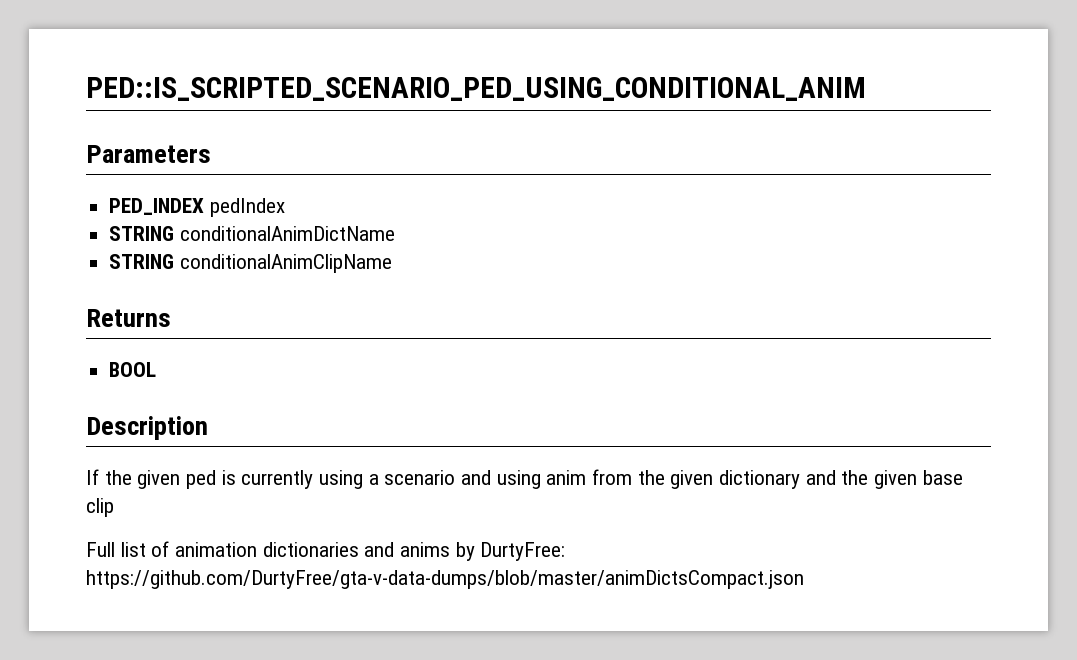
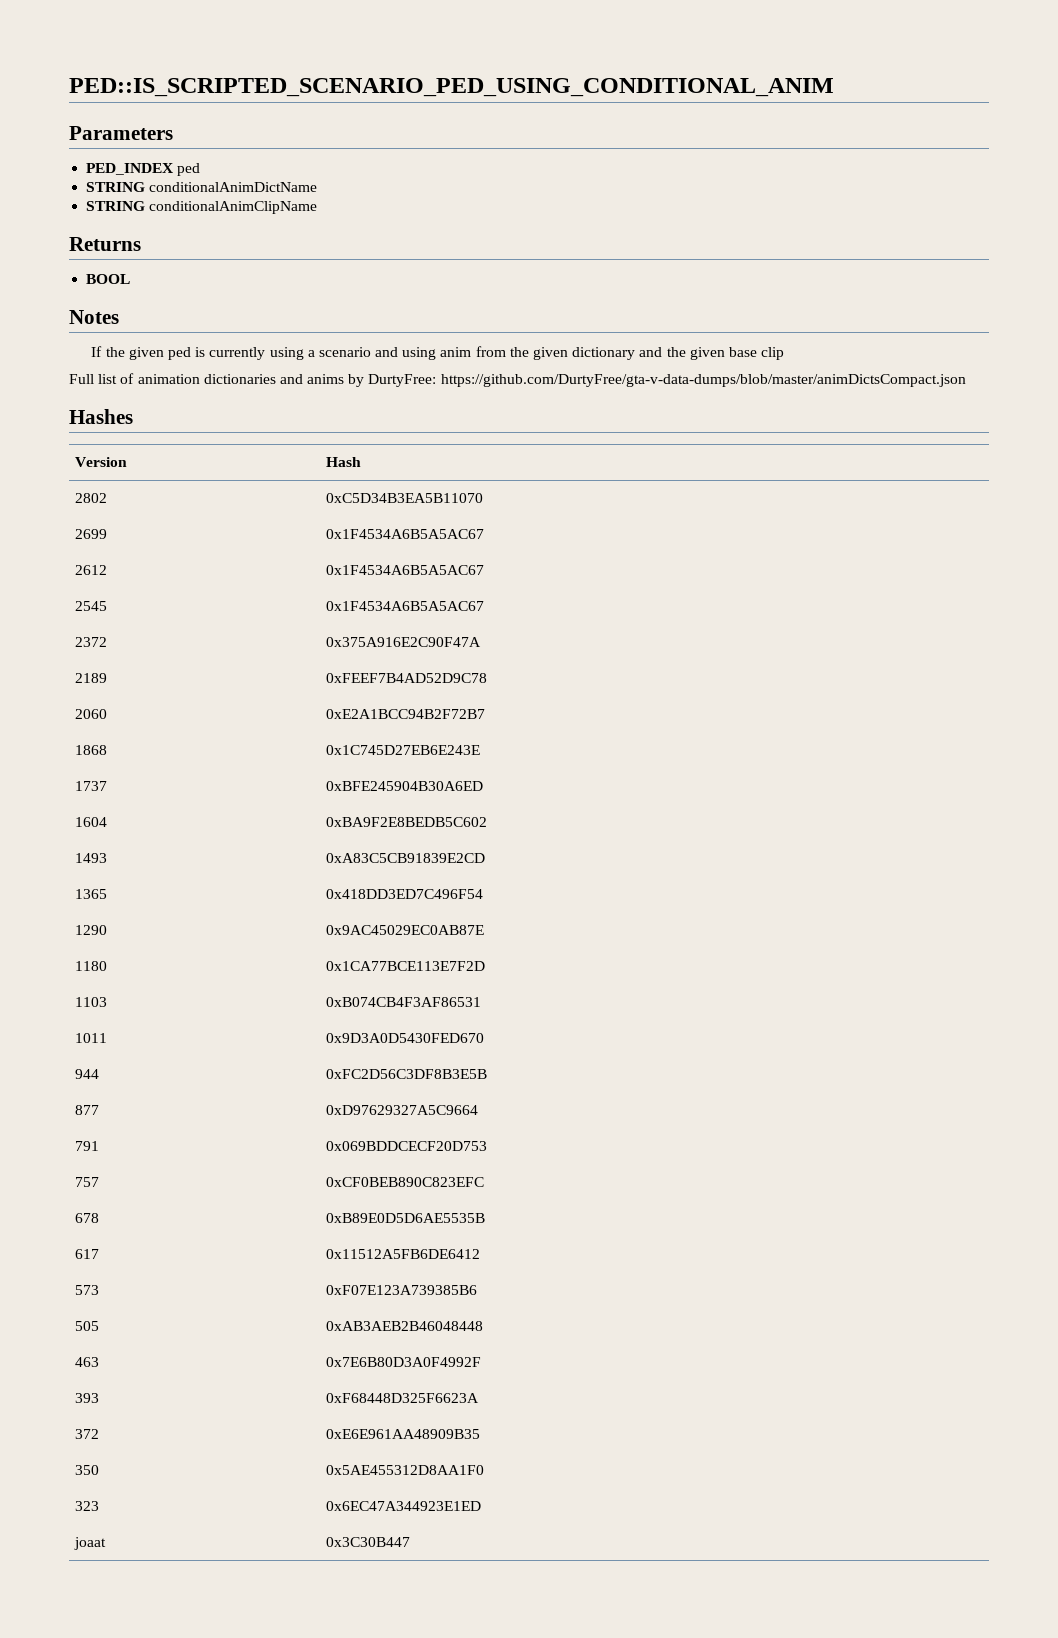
- PED_INDEX pedIndex
+ PED_INDEX ped
- Description
+ Notes
+ Hashes
+ Version | Hash
+ 2802 | 0xC5D34B3EA5B11070
+ 2699 | 0x1F4534A6B5A5AC67
+ 2612 | 0x1F4534A6B5A5AC67
+ 2545 | 0x1F4534A6B5A5AC67
+ 2372 | 0x375A916E2C90F47A
+ 2189 | 0xFEEF7B4AD52D9C78
+ 2060 | 0xE2A1BCC94B2F72B7
+ 1868 | 0x1C745D27EB6E243E
+ 1737 | 0xBFE245904B30A6ED
+ 1604 | 0xBA9F2E8BEDB5C602
+ 1493 | 0xA83C5CB91839E2CD
+ 1365 | 0x418DD3ED7C496F54
+ 1290 | 0x9AC45029EC0AB87E
+ 1180 | 0x1CA77BCE113E7F2D
+ 1103 | 0xB074CB4F3AF86531
+ 1011 | 0x9D3A0D5430FED670
+ 944 | 0xFC2D56C3DF8B3E5B
+ 877 | 0xD97629327A5C9664
+ 791 | 0x069BDDCECF20D753
+ 757 | 0xCF0BEB890C823EFC
+ 678 | 0xB89E0D5D6AE5535B
+ 617 | 0x11512A5FB6DE6412
+ 573 | 0xF07E123A739385B6
+ 505 | 0xAB3AEB2B46048448
+ 463 | 0x7E6B80D3A0F4992F
+ 393 | 0xF68448D325F6623A
+ 372 | 0xE6E961AA48909B35
+ 350 | 0x5AE455312D8AA1F0
+ 323 | 0x6EC47A344923E1ED
+ joaat | 0x3C30B447

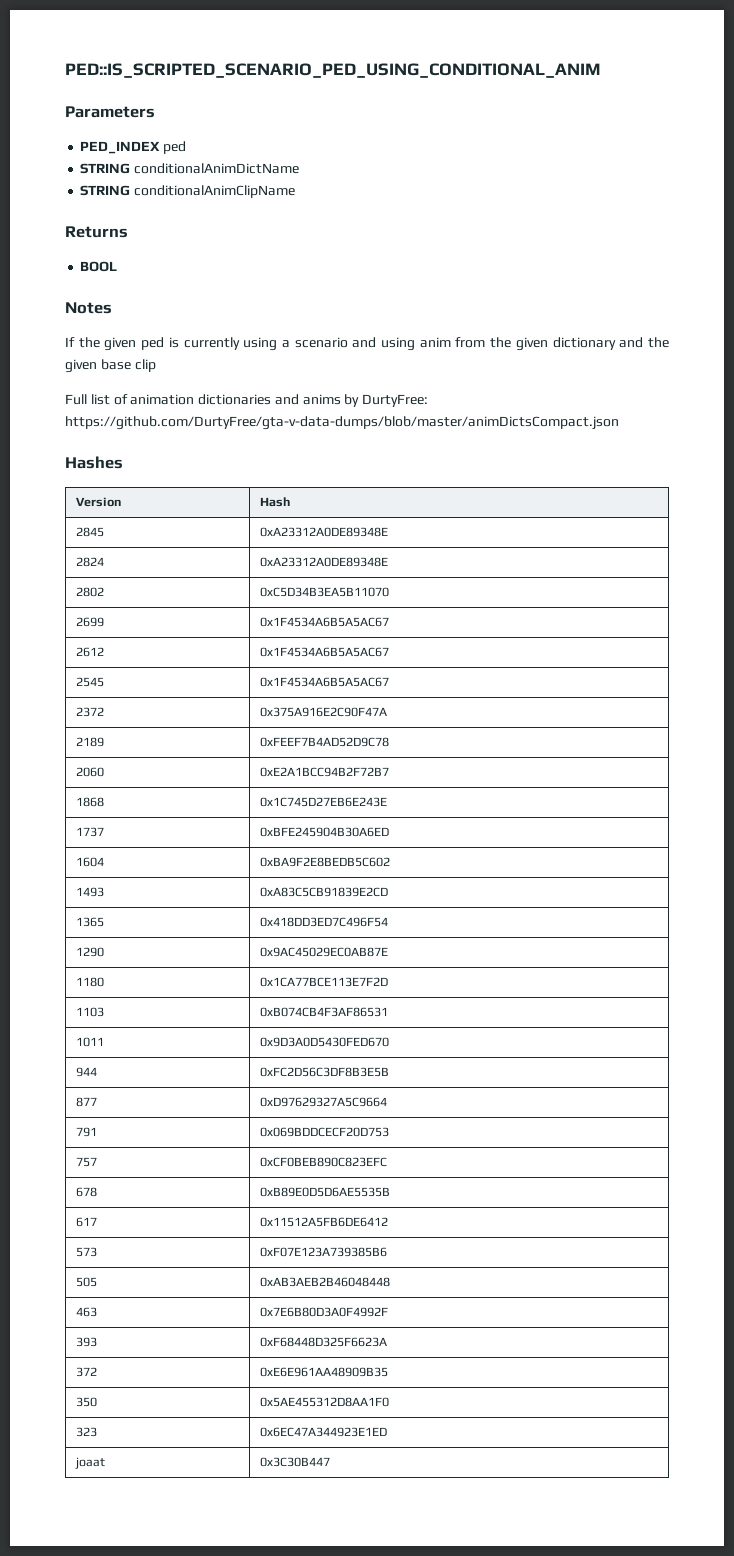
+ 2845 | 0xA23312A0DE89348E
+ 2824 | 0xA23312A0DE89348E

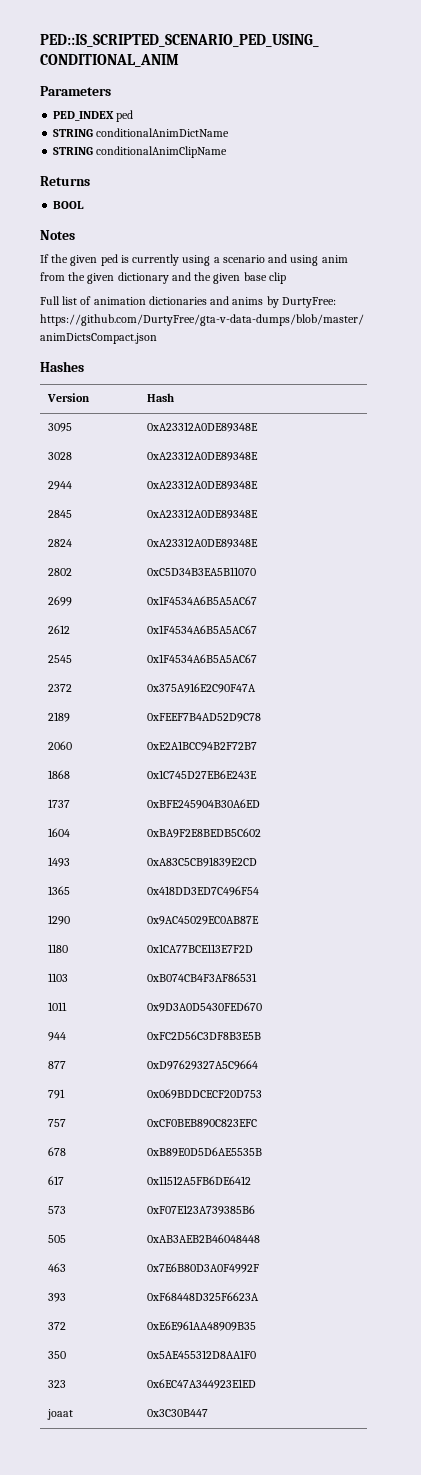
+ 3095 | 0xA23312A0DE89348E
+ 3028 | 0xA23312A0DE89348E
+ 2944 | 0xA23312A0DE89348E

